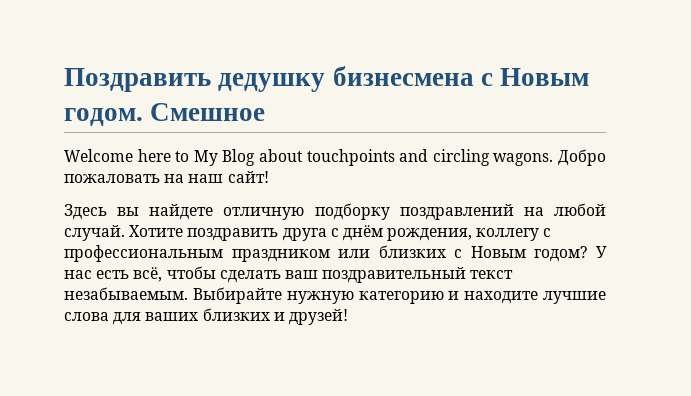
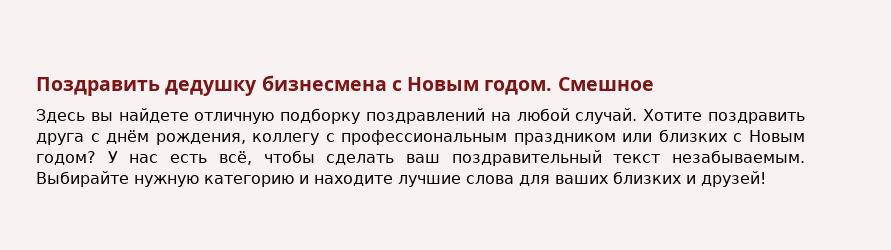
- Welcome here to My Blog about touchpoints and circling wagons. Добро пожаловать на наш сайт!

